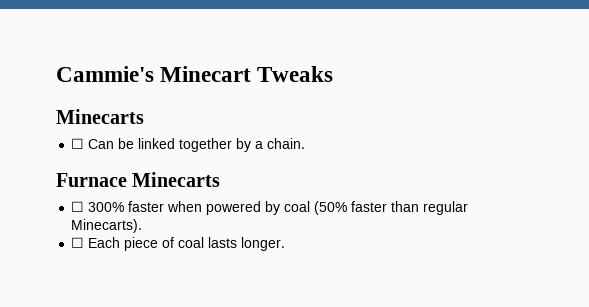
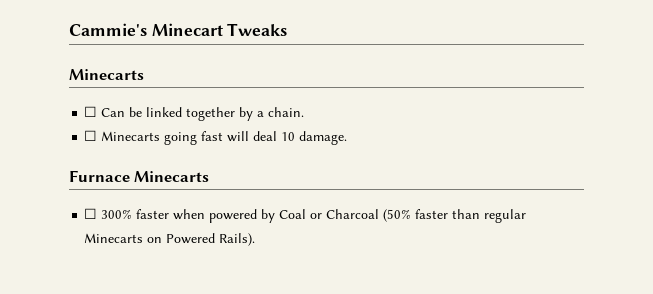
+ ☐ Minecarts going fast will deal 10 damage.
- ☐ 300% faster when powered by coal (50% faster than regular Minecarts).
- ☐ Each piece of coal lasts longer.
+ ☐ 300% faster when powered by Coal or Charcoal (50% faster than regular Minecarts on Powered Rails).

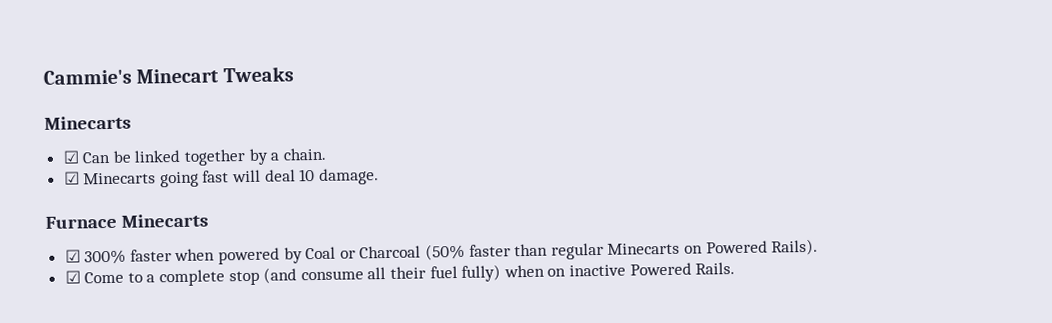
- ☐ Can be linked together by a chain.
+ ☑ Can be linked together by a chain.
- ☐ Minecarts going fast will deal 10 damage.
+ ☑ Minecarts going fast will deal 10 damage.
- ☐ 300% faster when powered by Coal or Charcoal (50% faster than regular Minecarts on Powered Rails).
+ ☑ 300% faster when powered by Coal or Charcoal (50% faster than regular Minecarts on Powered Rails).
+ ☑ Come to a complete stop (and consume all their fuel fully) when on inactive Powered Rails.

